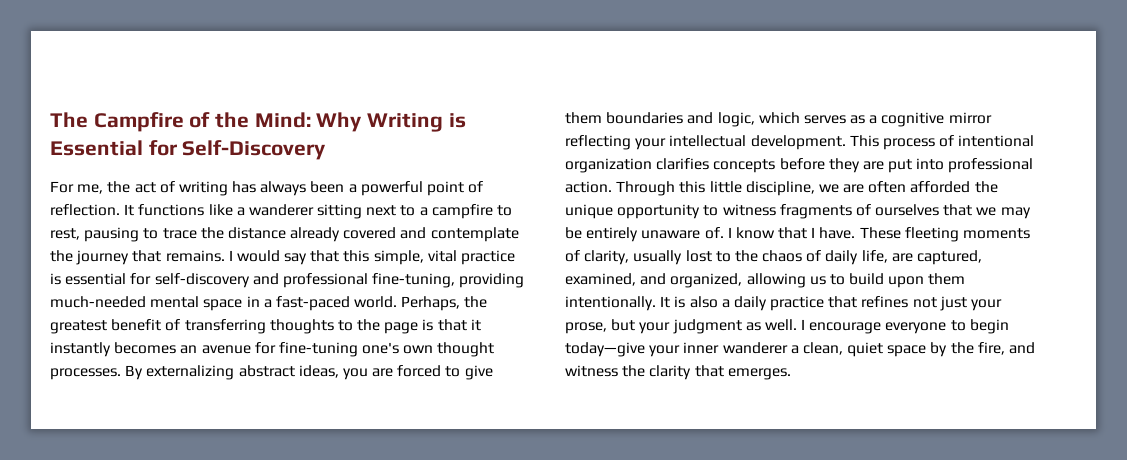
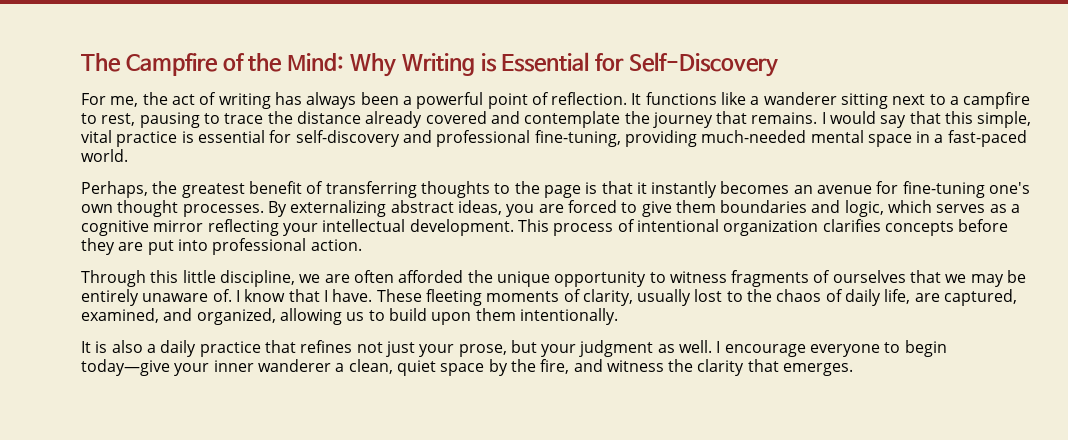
- I would say that this simple, vital practice is essential for self-discovery and professional fine-tuning, providing much-needed mental space in a fast-paced world. Perhaps, the greatest benefit of transferring thoughts to the page is that it instantly becomes an avenue for fine-tuning one's own thought processes.
+ I would say that this simple, vital practice is essential for self-discovery and professional fine-tuning, providing much-needed mental space in a fast-paced world.
+ Perhaps, the greatest benefit of transferring thoughts to the page is that it instantly becomes an avenue for fine-tuning one's own thought processes.
- This process of intentional organization clarifies concepts before they are put into professional action. Through this little discipline, we are often afforded the unique opportunity to witness fragments of ourselves that we may be entirely unaware of.
+ This process of intentional organization clarifies concepts before they are put into professional action.
+ Through this little discipline, we are often afforded the unique opportunity to witness fragments of ourselves that we may be entirely unaware of.
- These fleeting moments of clarity, usually lost to the chaos of daily life, are captured, examined, and organized, allowing us to build upon them intentionally. It is also a daily practice that refines not just your prose, but your judgment as well.
+ These fleeting moments of clarity, usually lost to the chaos of daily life, are captured, examined, and organized, allowing us to build upon them intentionally.
+ It is also a daily practice that refines not just your prose, but your judgment as well.

